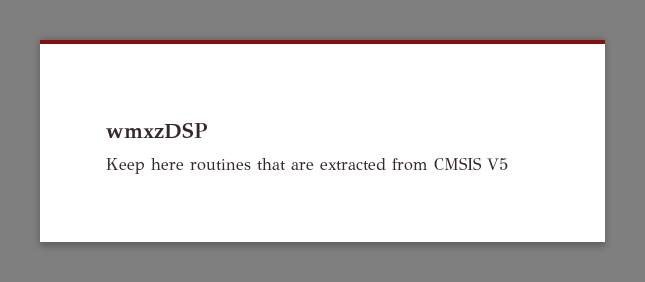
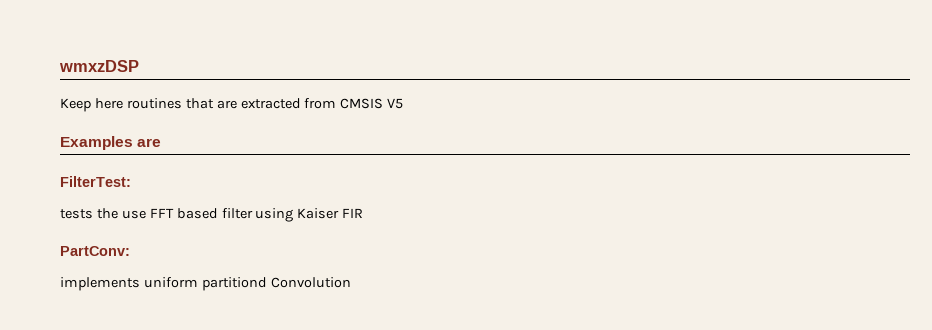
+ Examples are
+ FilterTest:
+ tests the use FFT based filter using Kaiser FIR
+ PartConv:
+ implements uniform partitiond Convolution

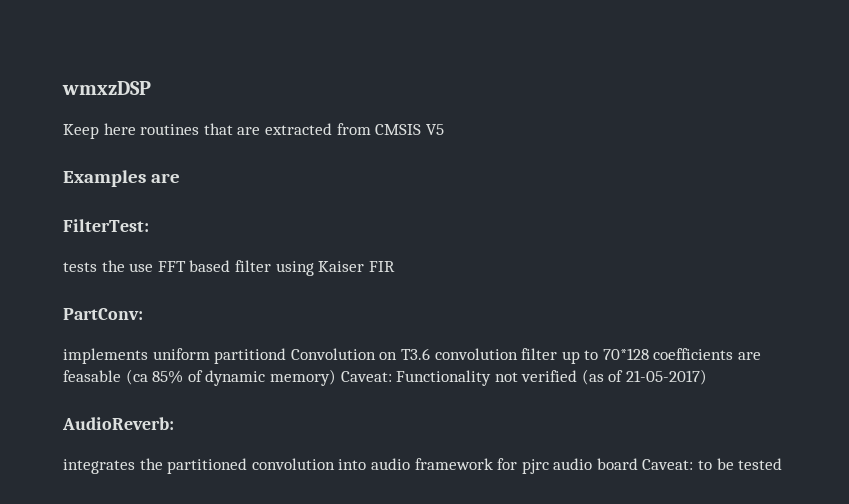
- implements uniform partitiond Convolution
+ implements uniform partitiond Convolution on T3.6 convolution filter up to 70*128 coefficients are feasable (ca 85% of dynamic memory) Caveat: Functionality not verified (as of 21-05-2017)
+ AudioReverb:
+ integrates the partitioned convolution into audio framework for pjrc audio board Caveat: to be tested

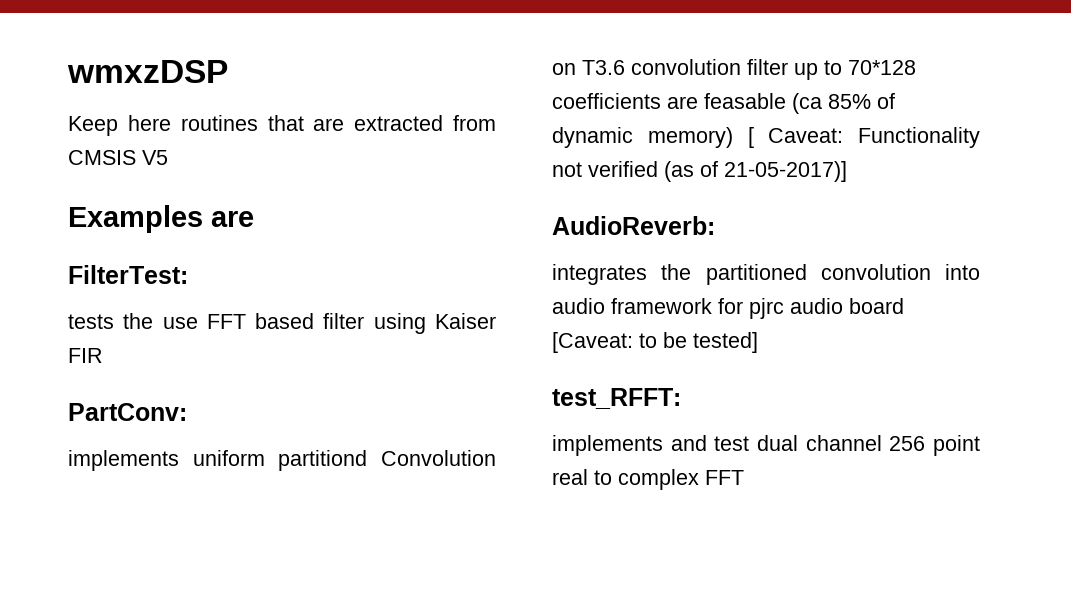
- implements uniform partitiond Convolution on T3.6 convolution filter up to 70*128 coefficients are feasable (ca 85% of dynamic memory) Caveat: Functionality not verified (as of 21-05-2017)
+ implements uniform partitiond Convolution on T3.6 convolution filter up to 70*128 coefficients are feasable (ca 85% of dynamic memory) [ Caveat: Functionality not verified (as of 21-05-2017)]
- integrates the partitioned convolution into audio framework for pjrc audio board Caveat: to be tested
+ integrates the partitioned convolution into audio framework for pjrc audio board [Caveat: to be tested]
+ test_RFFT:
+ implements and test dual channel 256 point real to complex FFT

